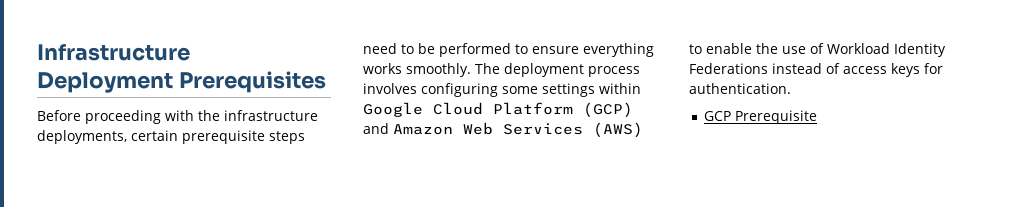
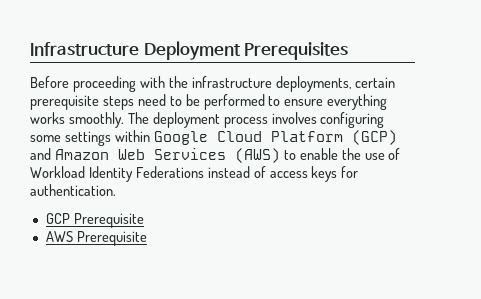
+ AWS Prerequisite

